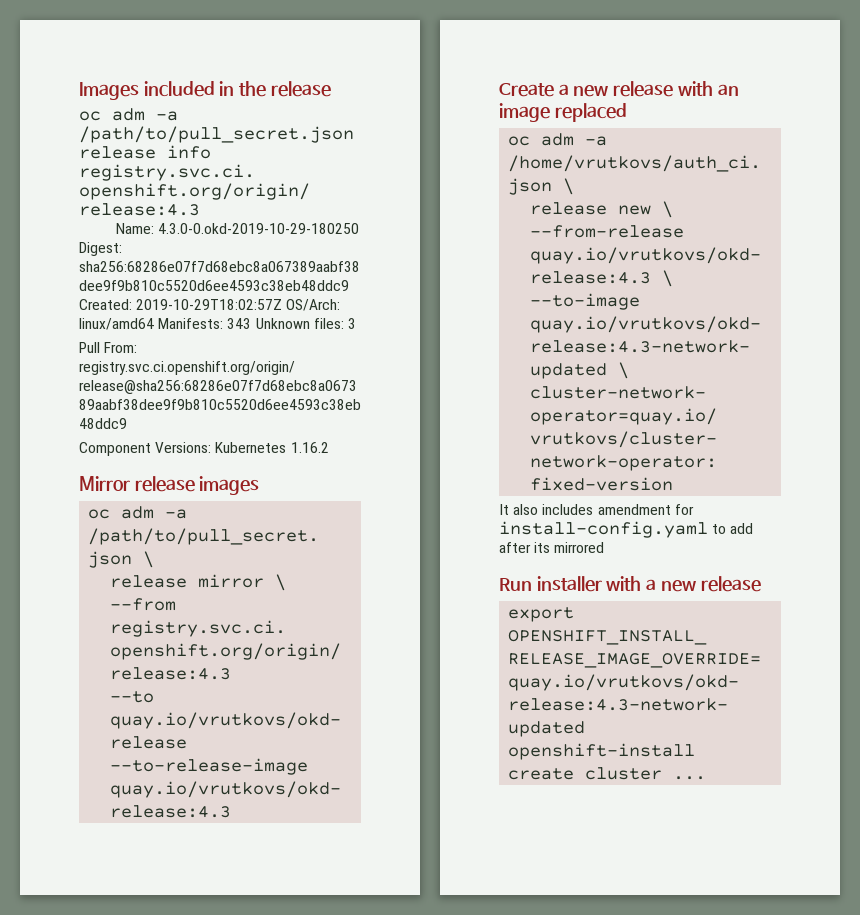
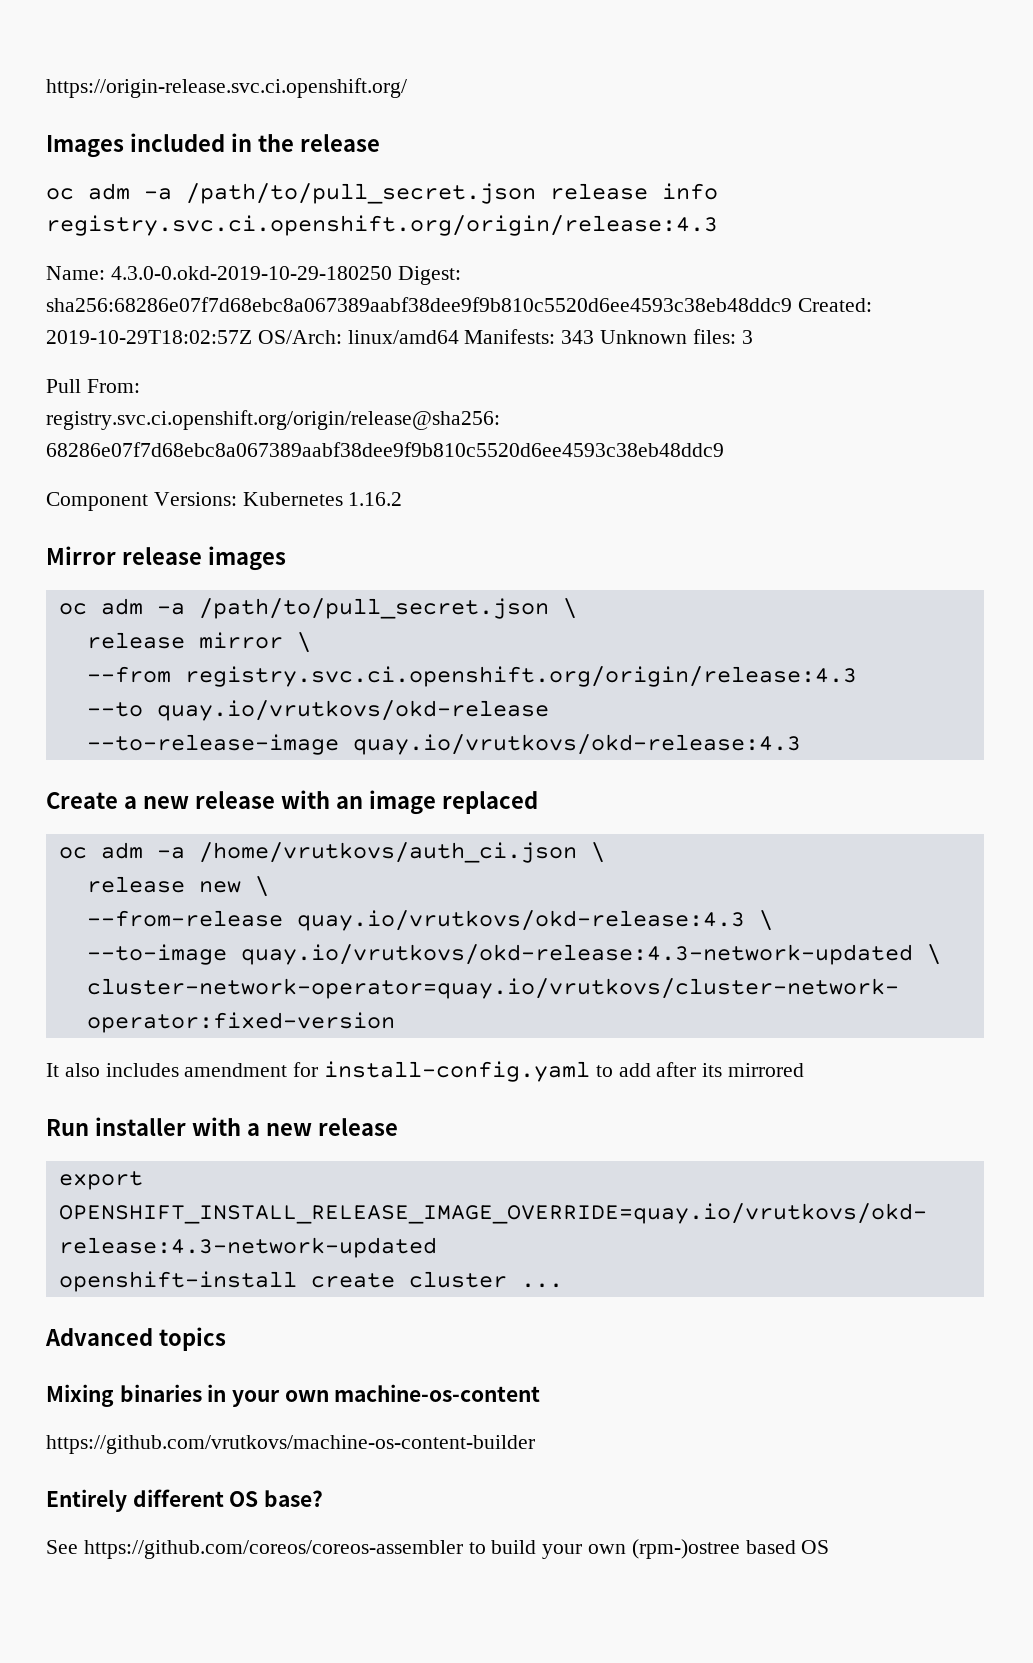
+ https://origin-release.svc.ci.openshift.org/
+ Advanced topics
+ Mixing binaries in your own machine-os-content
+ https://github.com/vrutkovs/machine-os-content-builder
+ Entirely different OS base?
+ See https://github.com/coreos/coreos-assembler to build your own (rpm-)ostree based OS

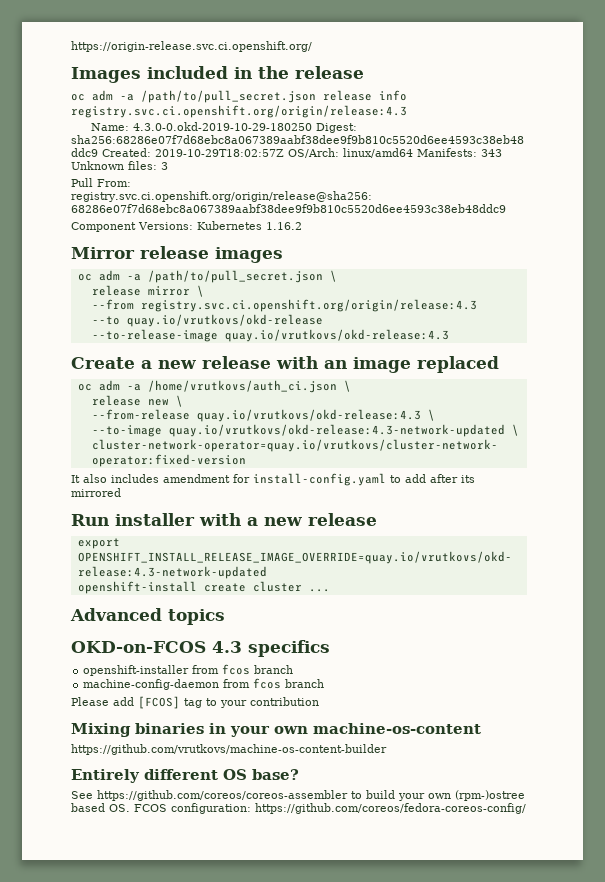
+ OKD-on-FCOS 4.3 specifics
+ openshift-installer from fcos branch
+ machine-config-daemon from fcos branch
+ Please add [FCOS] tag to your contribution
- See https://github.com/coreos/coreos-assembler to build your own (rpm-)ostree based OS
+ See https://github.com/coreos/coreos-assembler to build your own (rpm-)ostree based OS. FCOS configuration: https://github.com/coreos/fedora-coreos-config/

